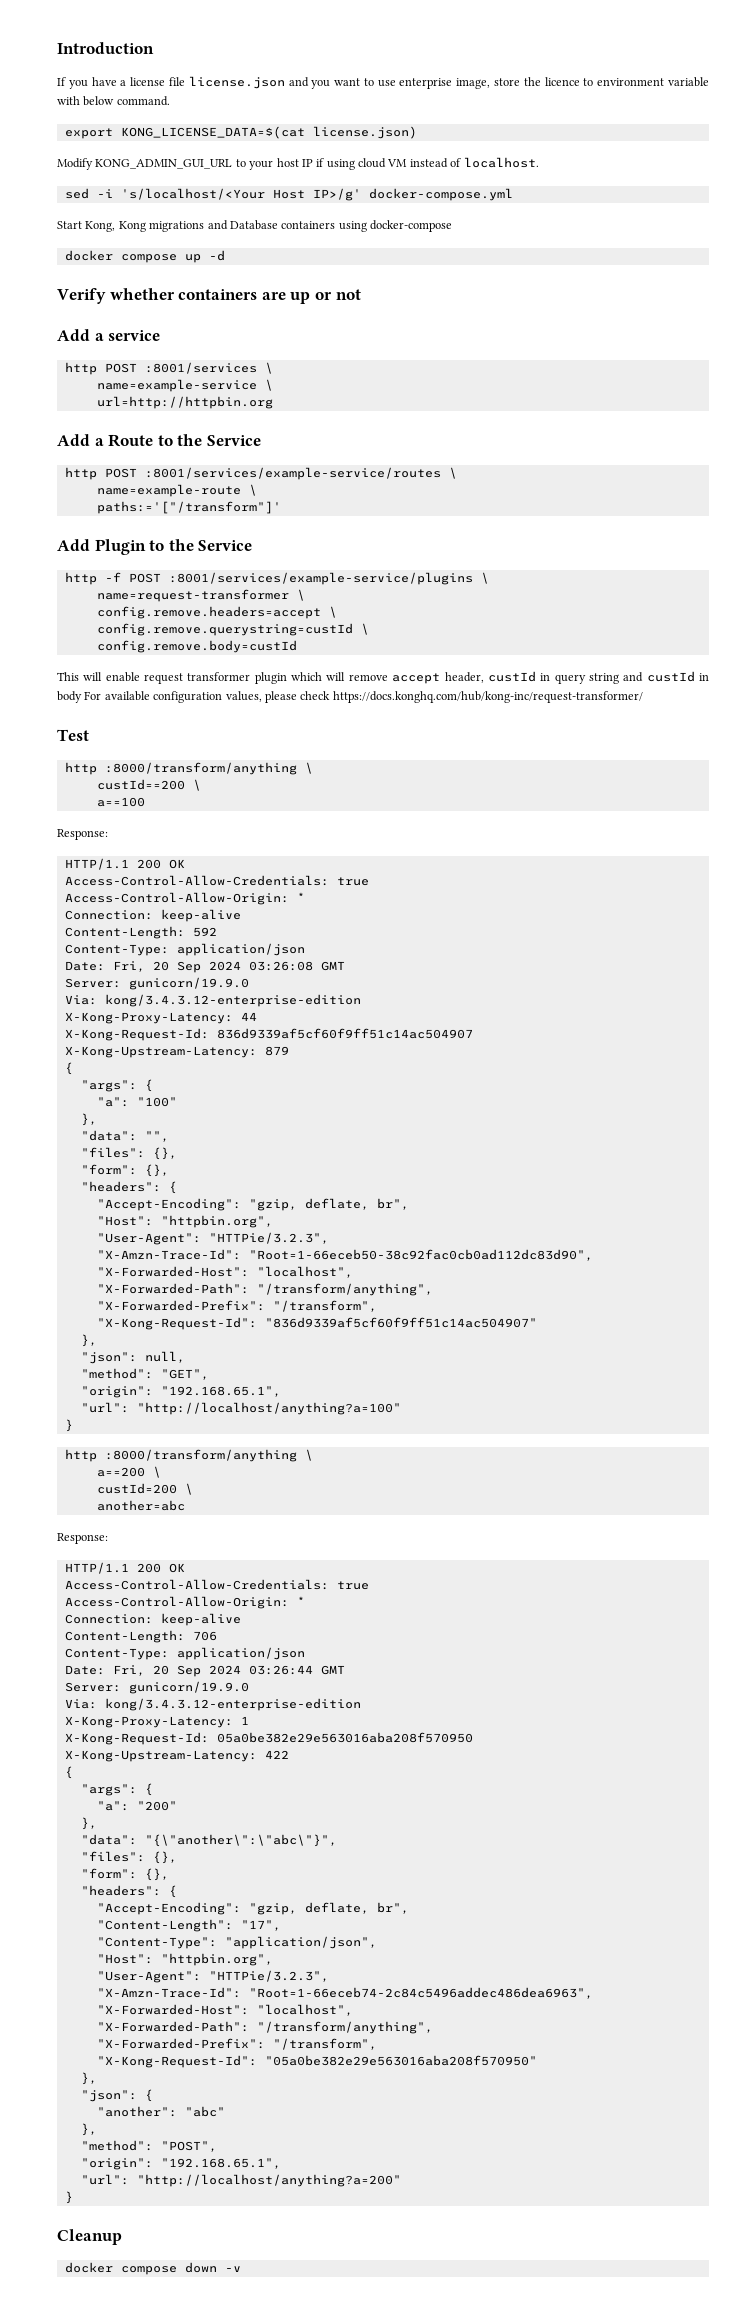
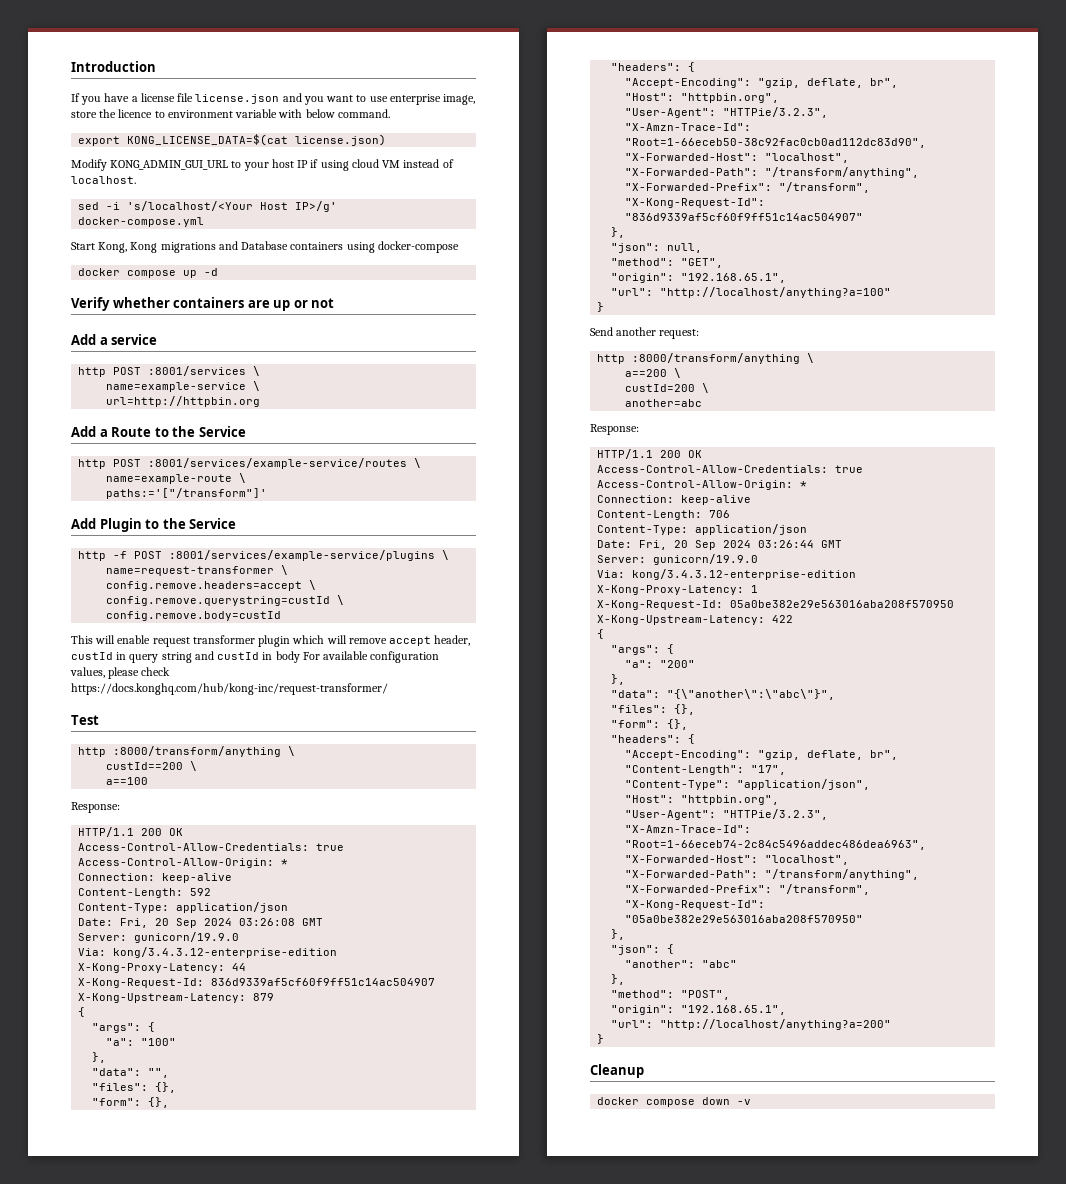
+ Send another request:

